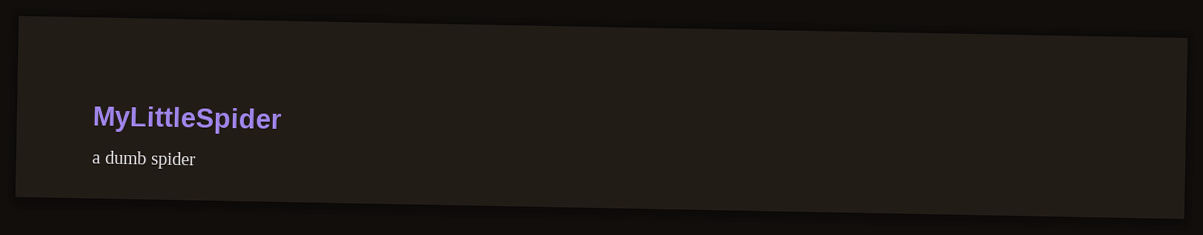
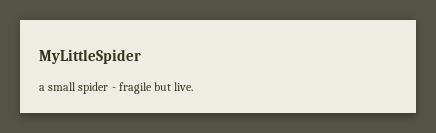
- a dumb spider
+ a small spider - fragile but live.

